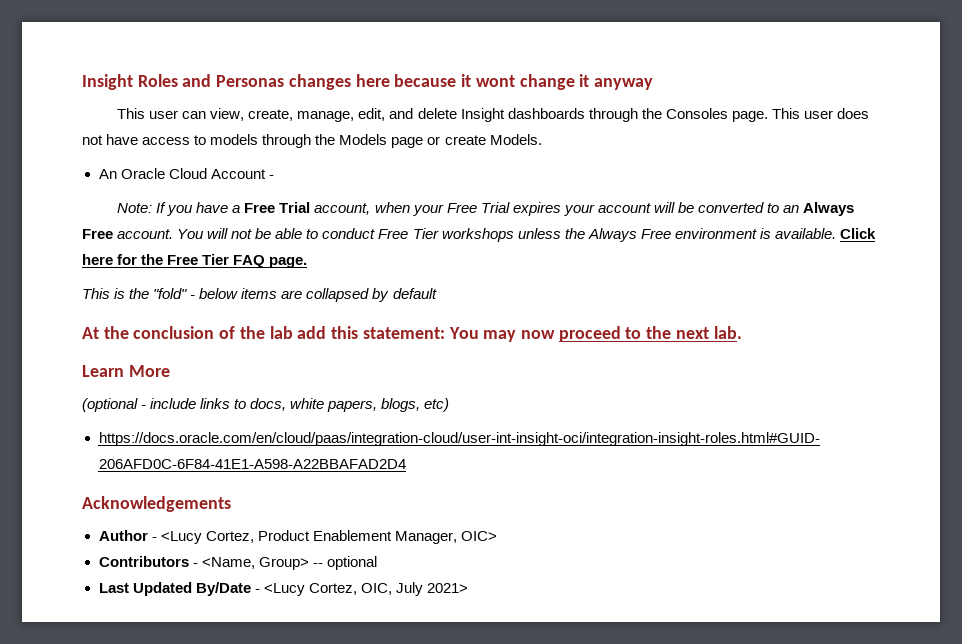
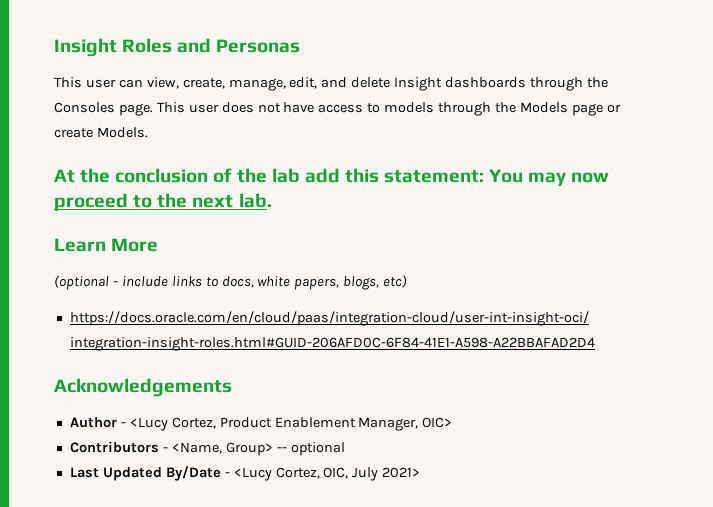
- Insight Roles and Personas changes here because it wont change it anyway
+ Insight Roles and Personas
- An Oracle Cloud Account -
- Note: If you have a Free Trial account, when your Free Trial expires your account will be converted to an Always Free account. You will not be able to conduct Free Tier workshops unless the Always Free environment is available. Click here for the Free Tier FAQ page.
- This is the "fold" - below items are collapsed by default

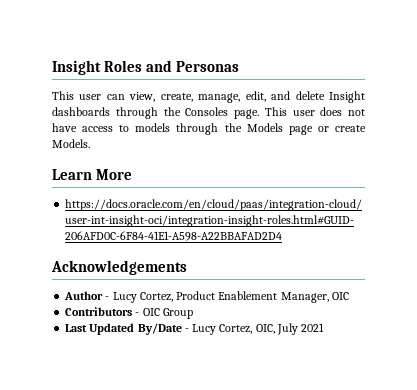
- At the conclusion of the lab add this statement: You may now proceed to the next lab.
  Learn More
- (optional - include links to docs, white papers, blogs, etc)
- Author - <Lucy Cortez, Product Enablement Manager, OIC>
+ Author - Lucy Cortez, Product Enablement Manager, OIC
- Contributors - <Name, Group> -- optional
+ Contributors - OIC Group
- Last Updated By/Date - <Lucy Cortez, OIC, July 2021>
+ Last Updated By/Date - Lucy Cortez, OIC, July 2021

